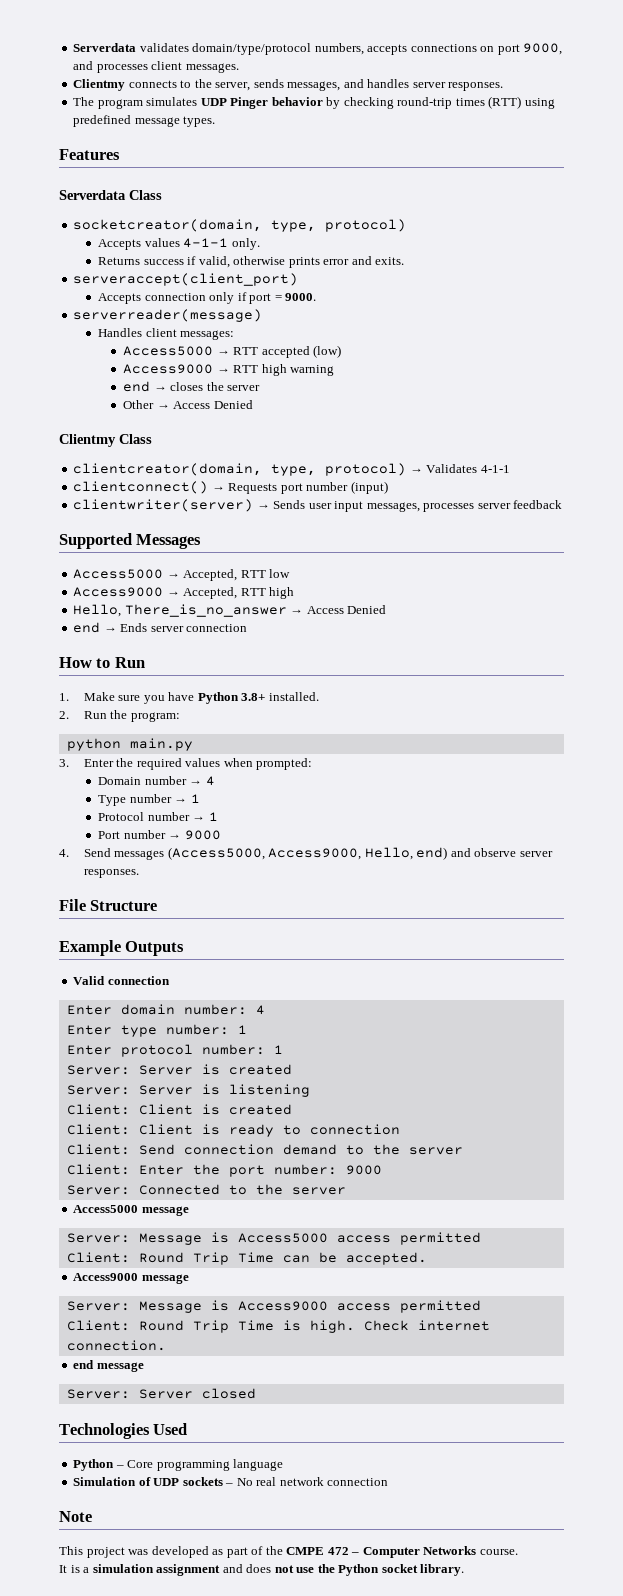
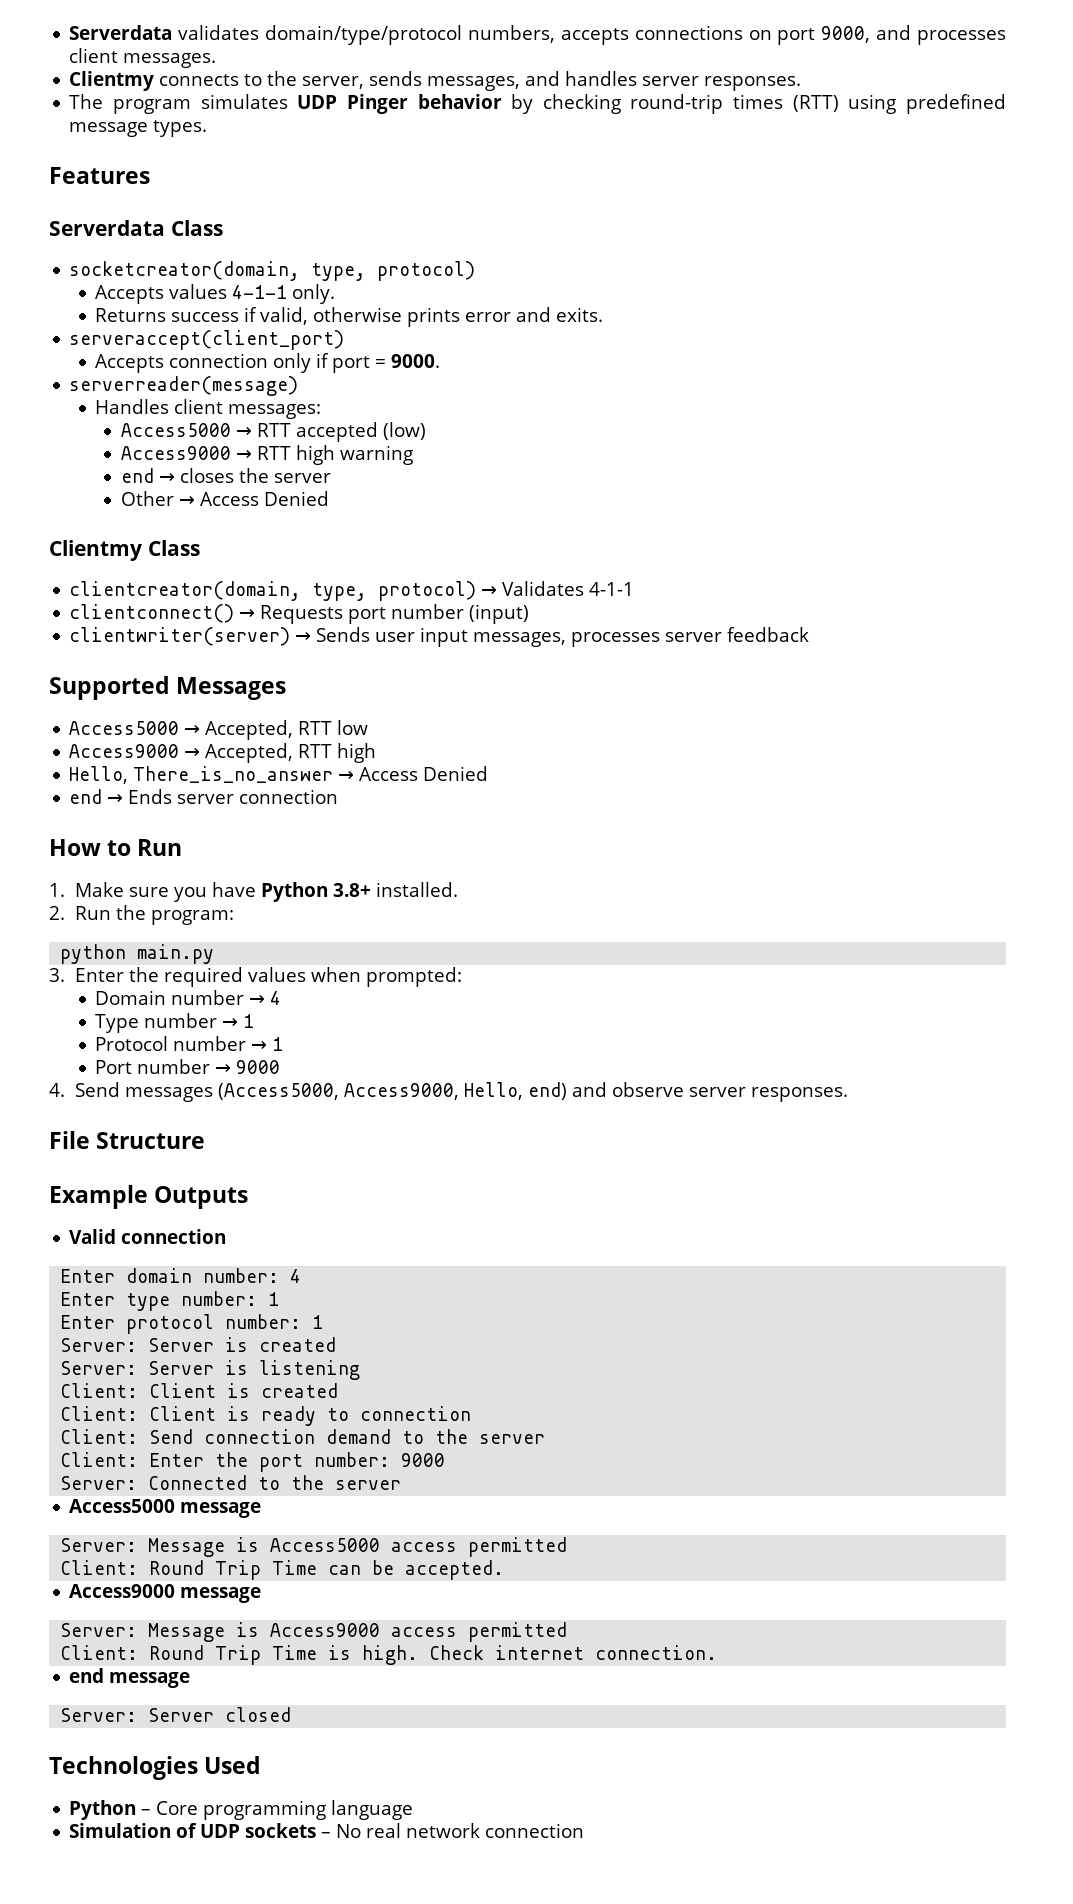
- Note
- This project was developed as part of the CMPE 472 – Computer Networks course.
- It is a simulation assignment and does not use the Python socket library.

